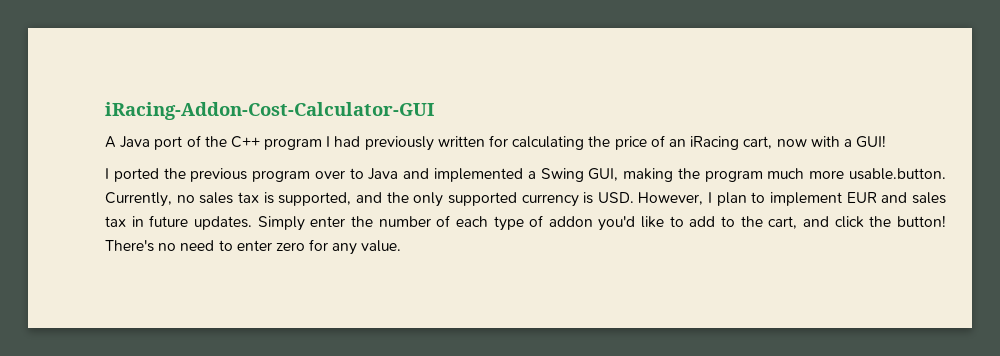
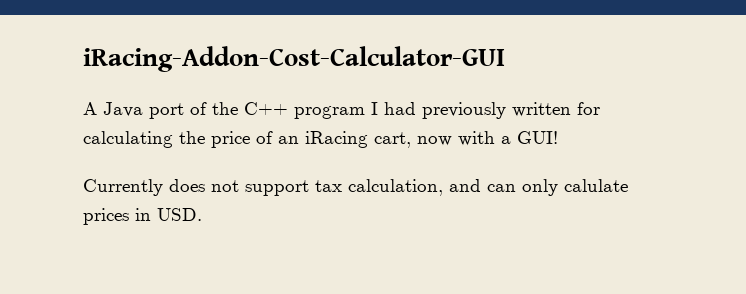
- I ported the previous program over to Java and implemented a Swing GUI, making the program much more usable.button. Currently, no sales tax is supported, and the only supported currency is USD. However, I plan to implement EUR and sales tax in future updates. Simply enter the number of each type of addon you'd like to add to the cart, and click the button! There's no need to enter zero for any value.
+ Currently does not support tax calculation, and can only calulate prices in USD.

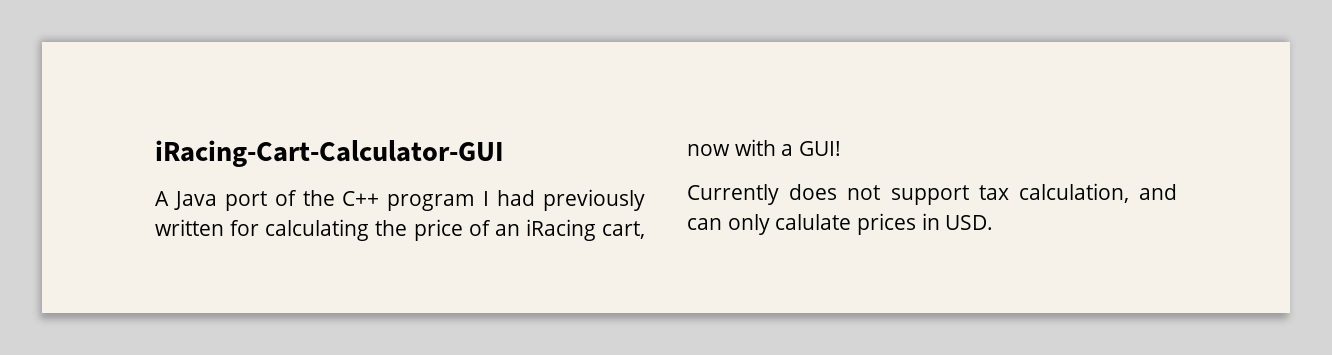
- iRacing-Addon-Cost-Calculator-GUI
+ iRacing-Cart-Calculator-GUI

